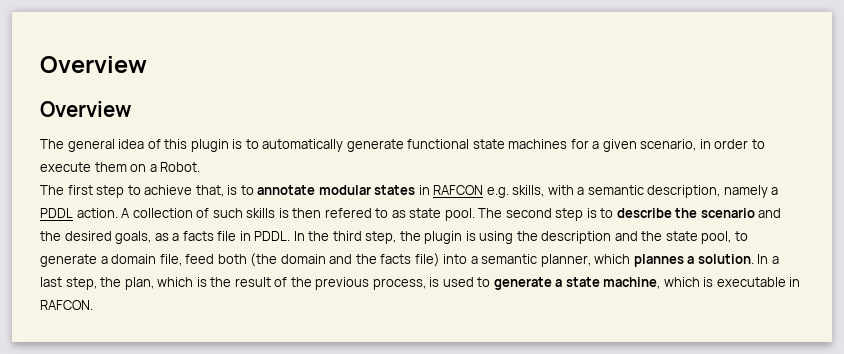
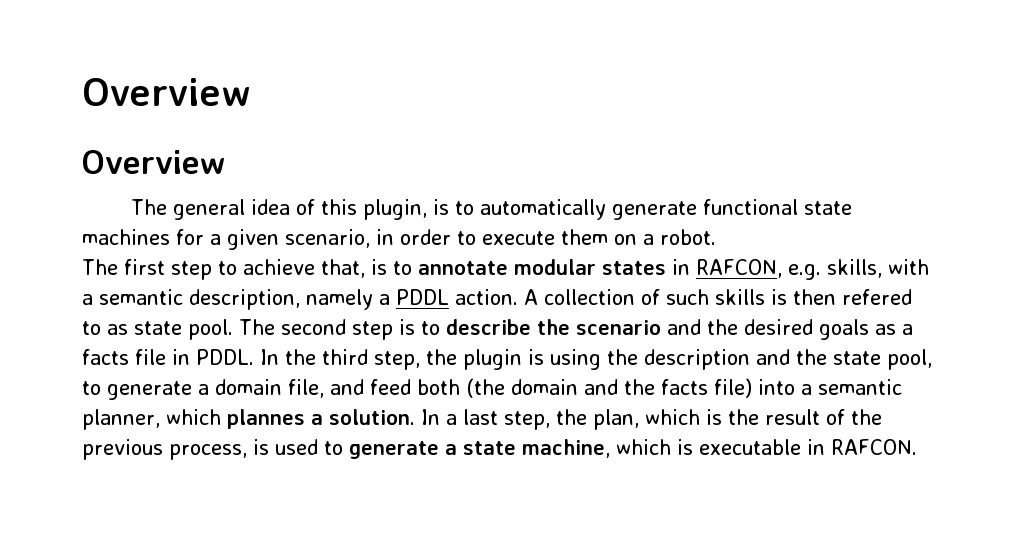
- The general idea of this plugin is to automatically generate functional state machines for a given scenario, in order to execute them on a Robot.
+ The general idea of this plugin, is to automatically generate functional state machines for a given scenario, in order to execute them on a robot.
- The first step to achieve that, is to annotate modular states in RAFCON e.g. skills, with a semantic description, namely a PDDL action.
+ The first step to achieve that, is to annotate modular states in RAFCON, e.g. skills, with a semantic description, namely a PDDL action.
- The second step is to describe the scenario and the desired goals, as a facts file in PDDL.
+ The second step is to describe the scenario and the desired goals as a facts file in PDDL.
- In the third step, the plugin is using the description and the state pool, to generate a domain file, feed both (the domain and the facts file) into a semantic planner, which plannes a solution.
+ In the third step, the plugin is using the description and the state pool, to generate a domain file, and feed both (the domain and the facts file) into a semantic planner, which plannes a solution.

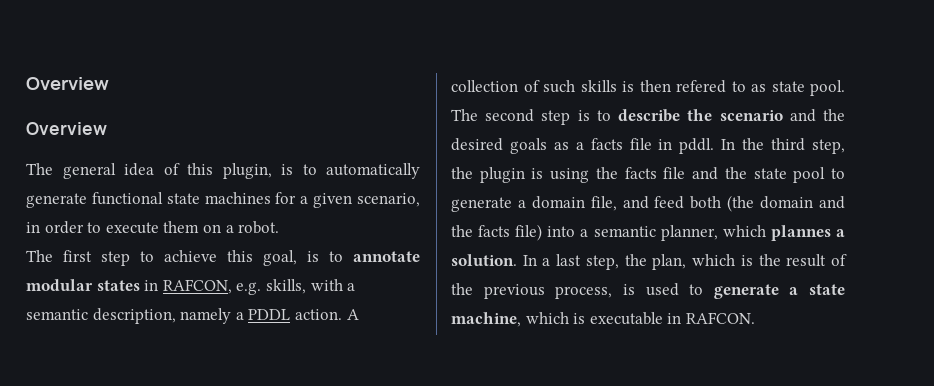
- The first step to achieve that, is to annotate modular states in RAFCON, e.g. skills, with a semantic description, namely a PDDL action.
+ The first step to achieve this goal, is to annotate modular states in RAFCON, e.g. skills, with a semantic description, namely a PDDL action.
- The second step is to describe the scenario and the desired goals as a facts file in PDDL.
+ The second step is to describe the scenario and the desired goals as a facts file in pddl.
- In the third step, the plugin is using the description and the state pool, to generate a domain file, and feed both (the domain and the facts file) into a semantic planner, which plannes a solution.
+ In the third step, the plugin is using the facts file and the state pool to generate a domain file, and feed both (the domain and the facts file) into a semantic planner, which plannes a solution.

